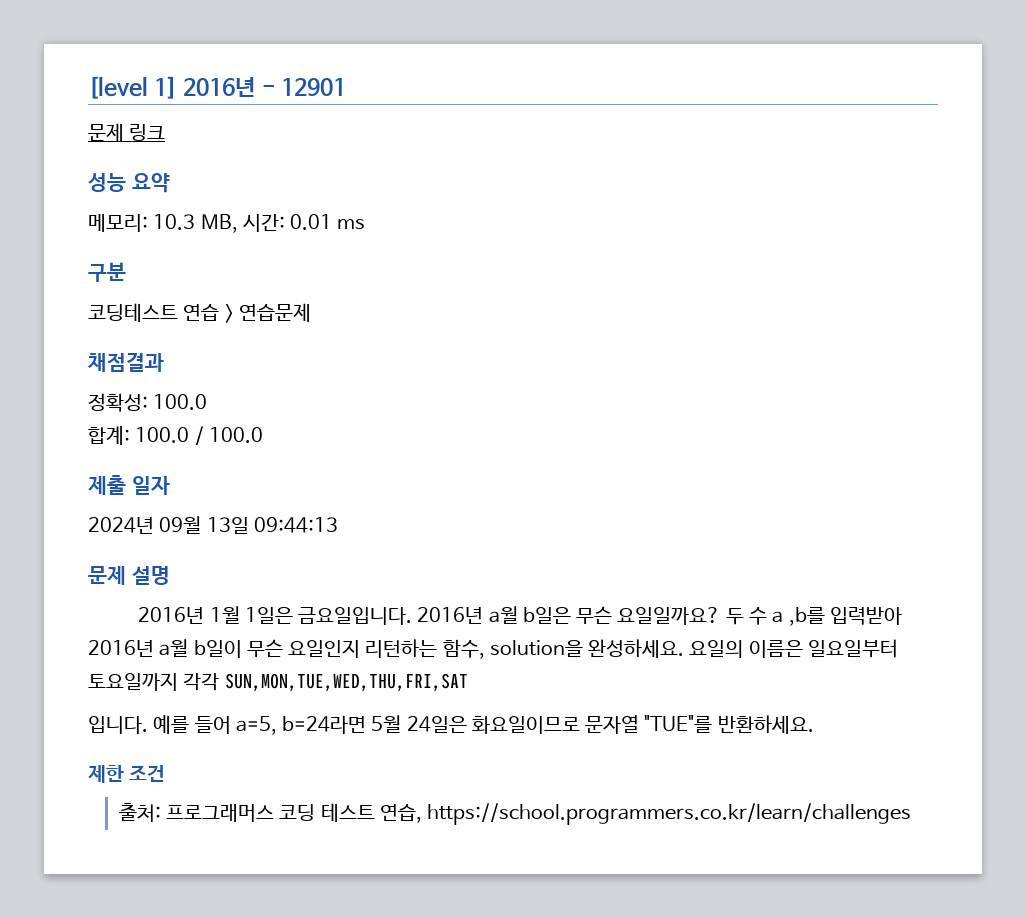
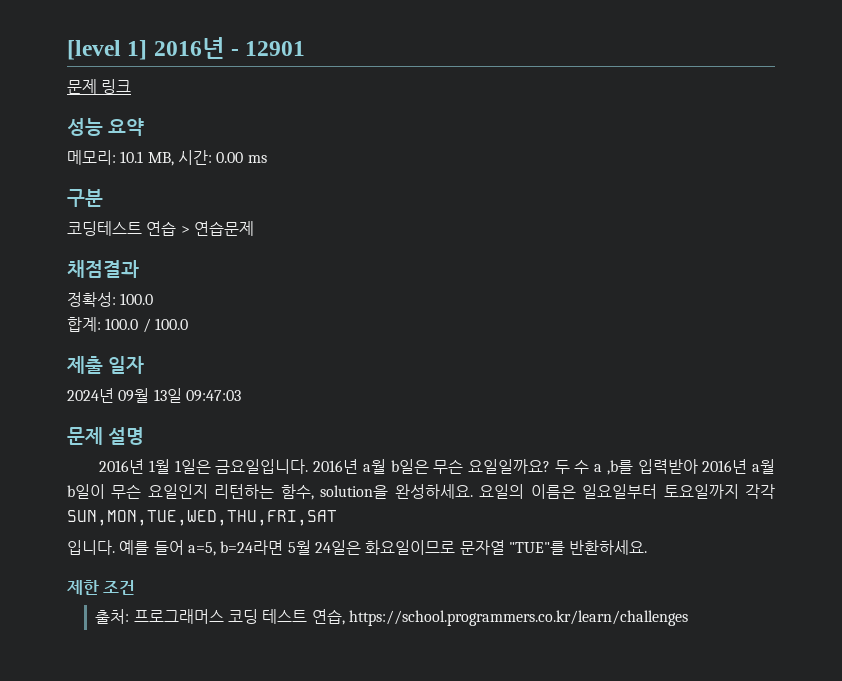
- 메모리: 10.3 MB, 시간: 0.01 ms
+ 메모리: 10.1 MB, 시간: 0.00 ms
- 2024년 09월 13일 09:44:13
+ 2024년 09월 13일 09:47:03

